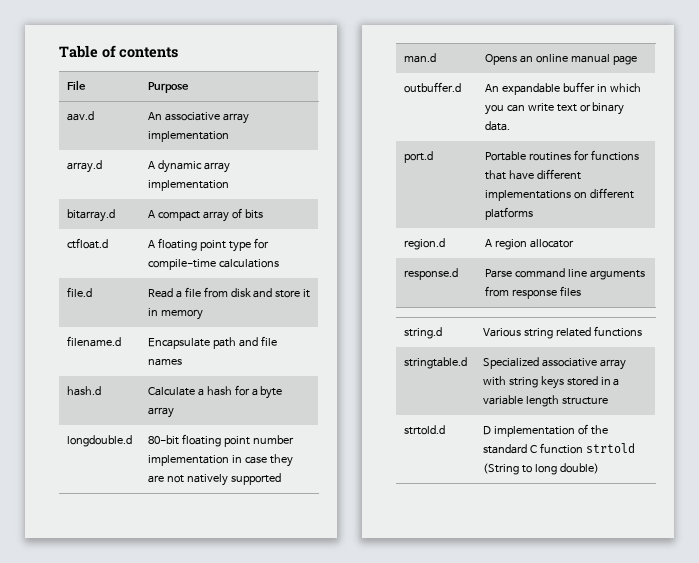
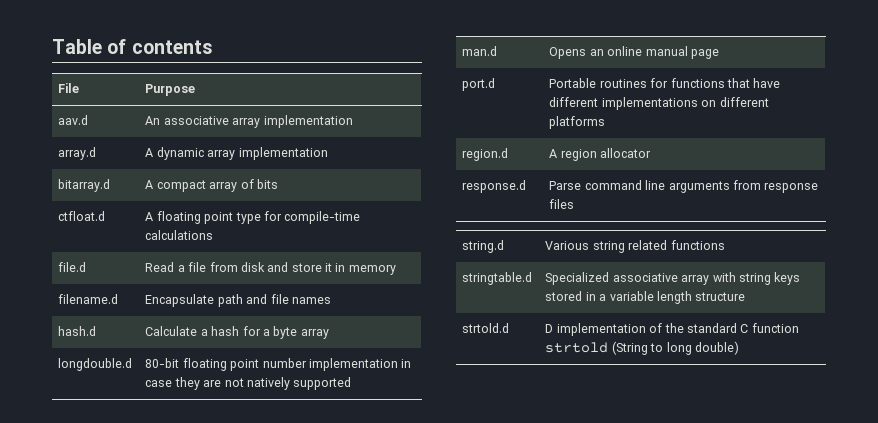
- outbuffer.d | An expandable buffer in which you can write text or binary data.

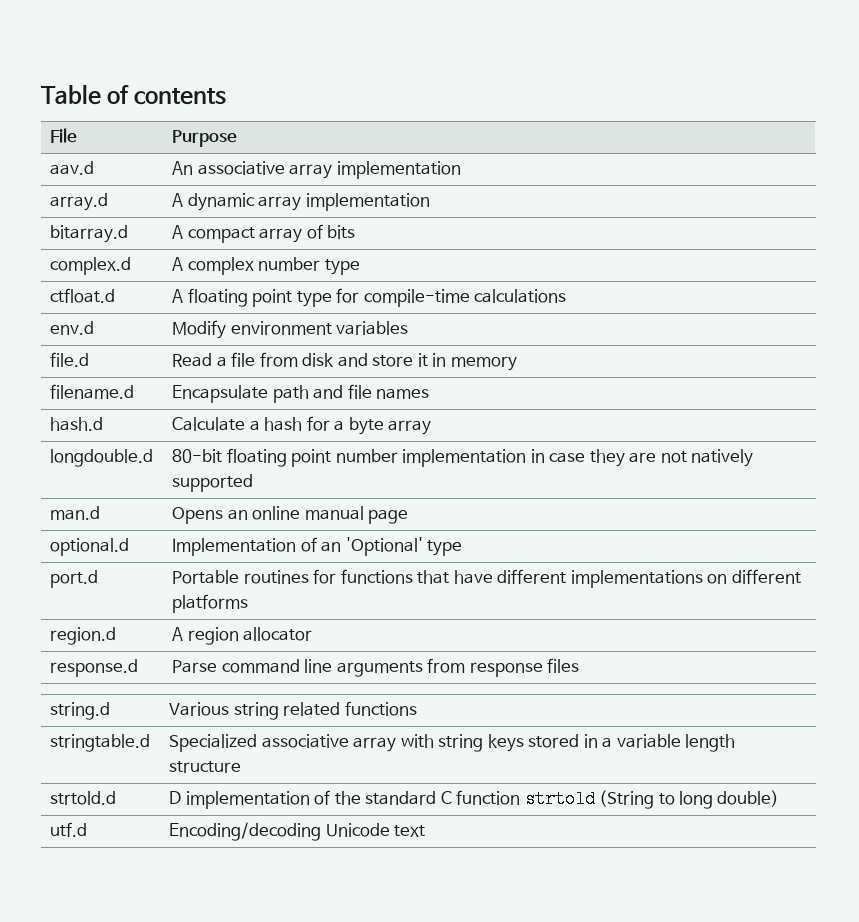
+ complex.d | A complex number type
+ env.d | Modify environment variables
+ optional.d | Implementation of an 'Optional' type
+ utf.d | Encoding/decoding Unicode text

